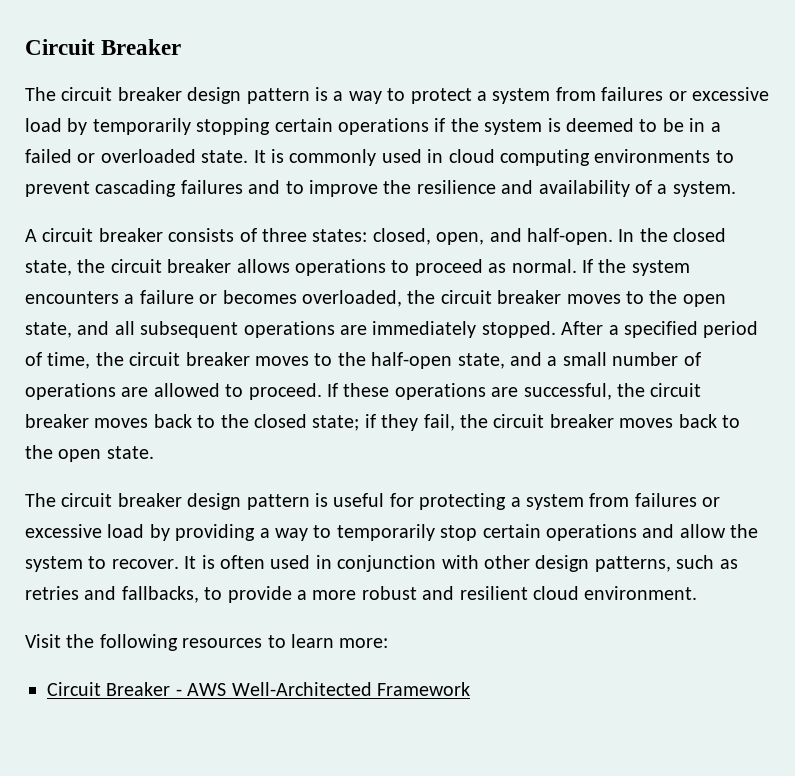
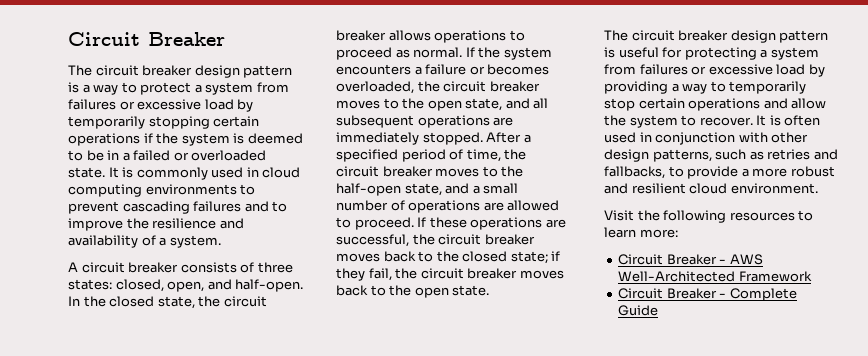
+ Circuit Breaker - Complete Guide

